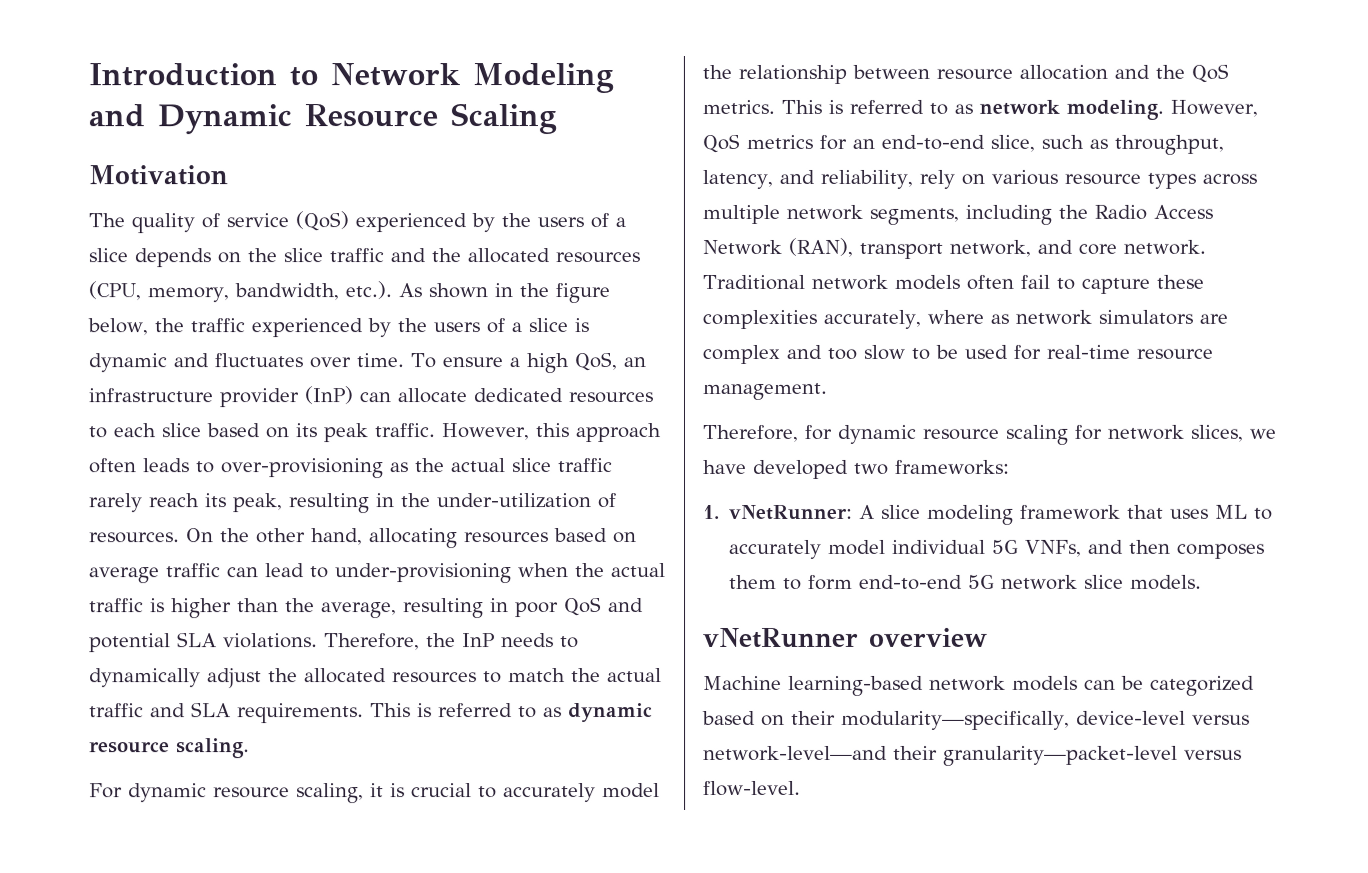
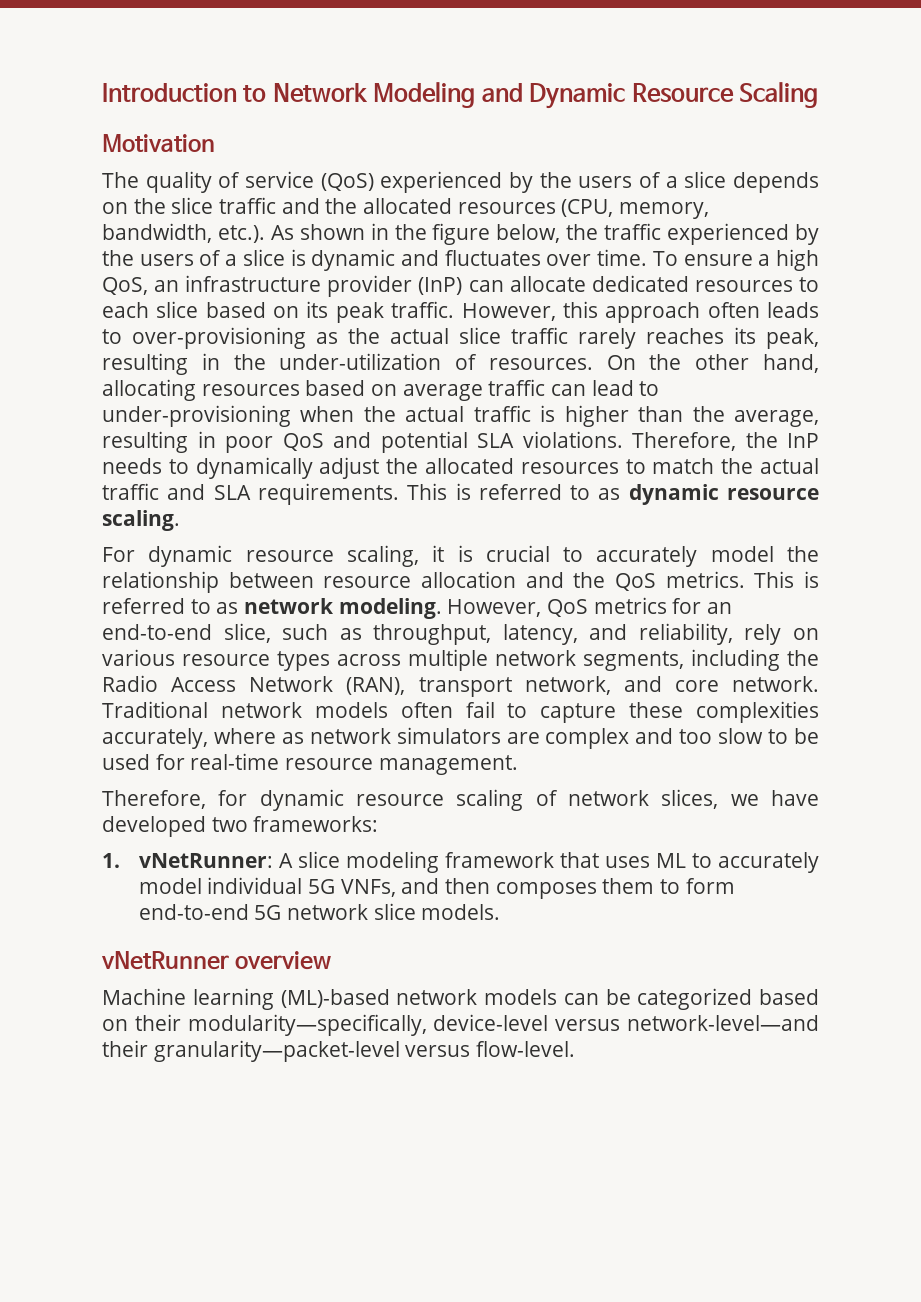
- However, this approach often leads to over-provisioning as the actual slice traffic rarely reach its peak, resulting in the under-utilization of resources.
+ However, this approach often leads to over-provisioning as the actual slice traffic rarely reaches its peak, resulting in the under-utilization of resources.
- Therefore, for dynamic resource scaling for network slices, we have developed two frameworks:
+ Therefore, for dynamic resource scaling of network slices, we have developed two frameworks:
- Machine learning-based network models can be categorized based on their modularity—specifically, device-level versus network-level—and their granularity—packet-level versus flow-level.
+ Machine learning (ML)-based network models can be categorized based on their modularity—specifically, device-level versus network-level—and their granularity—packet-level versus flow-level.

